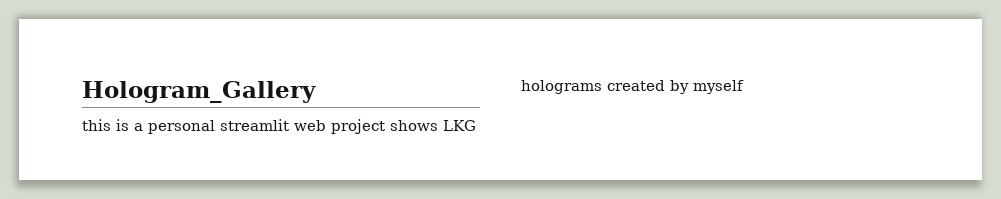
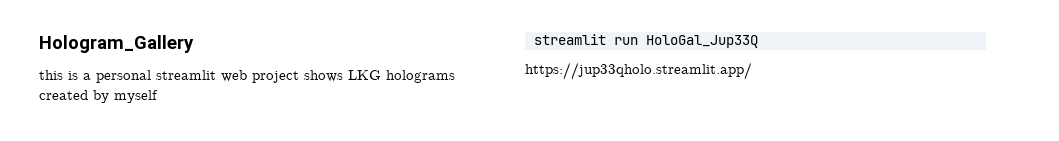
+ streamlit run HoloGal_Jup33Q
+ https://jup33qholo.streamlit.app/

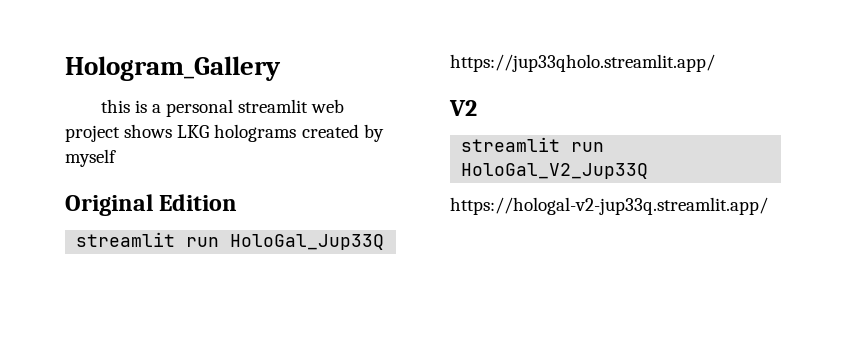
+ Original Edition
+ V2
+ streamlit run HoloGal_V2_Jup33Q
+ https://hologal-v2-jup33q.streamlit.app/

